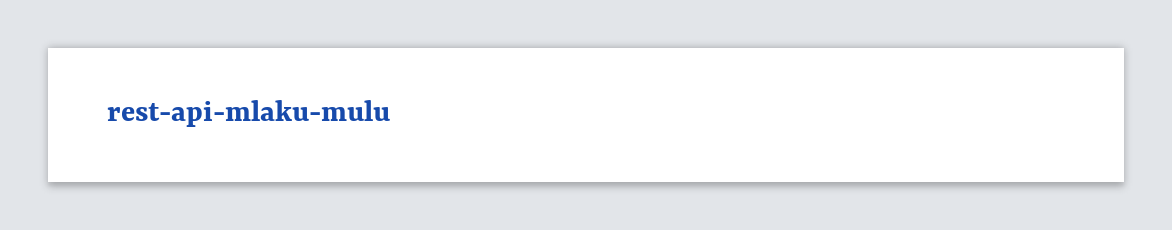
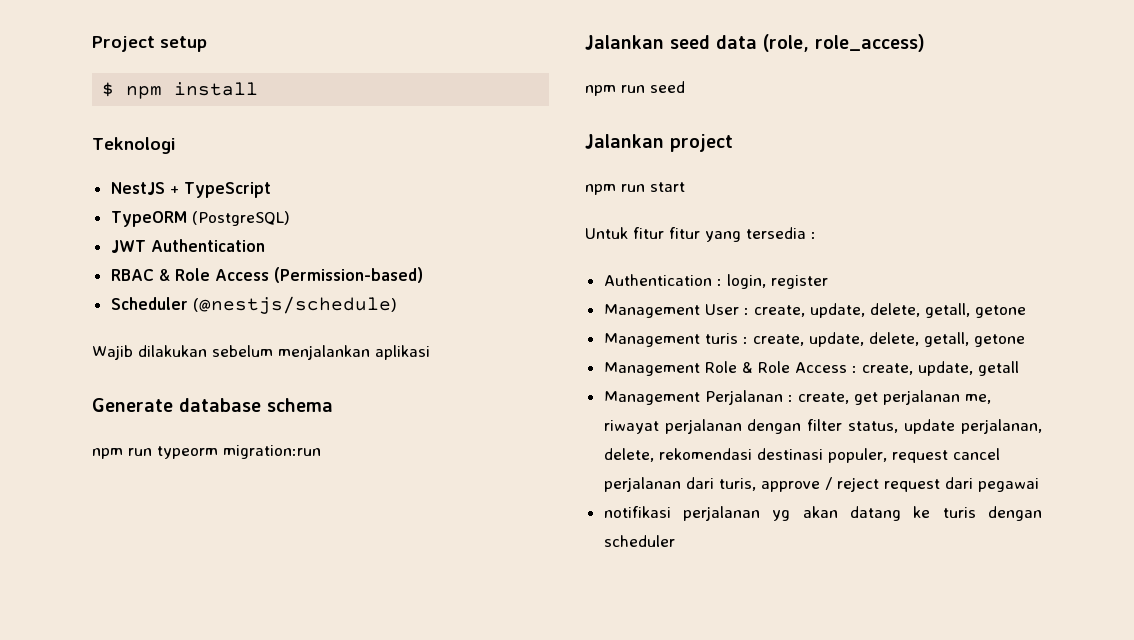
- rest-api-mlaku-mulu
+ Project setup
+ $ npm install
+ Teknologi
+ NestJS + TypeScript
+ TypeORM (PostgreSQL)
+ JWT Authentication
+ RBAC & Role Access (Permission-based)
+ Scheduler (@nestjs/schedule)
+ Wajib dilakukan sebelum menjalankan aplikasi
+ Generate database schema
+ npm run typeorm migration:run
+ Jalankan seed data (role, role_access)
+ npm run seed
+ Jalankan project
+ npm run start
+ Untuk fitur fitur yang tersedia :
+ Authentication : login, register
+ Management User : create, update, delete, getall, getone
+ Management turis : create, update, delete, getall, getone
+ Management Role & Role Access : create, update, getall
+ Management Perjalanan : create, get perjalanan me, riwayat perjalanan dengan filter status, update perjalanan, delete, rekomendasi destinasi populer, request cancel perjalanan dari turis, approve / reject request dari pegawai
+ notifikasi perjalanan yg akan datang ke turis dengan scheduler

